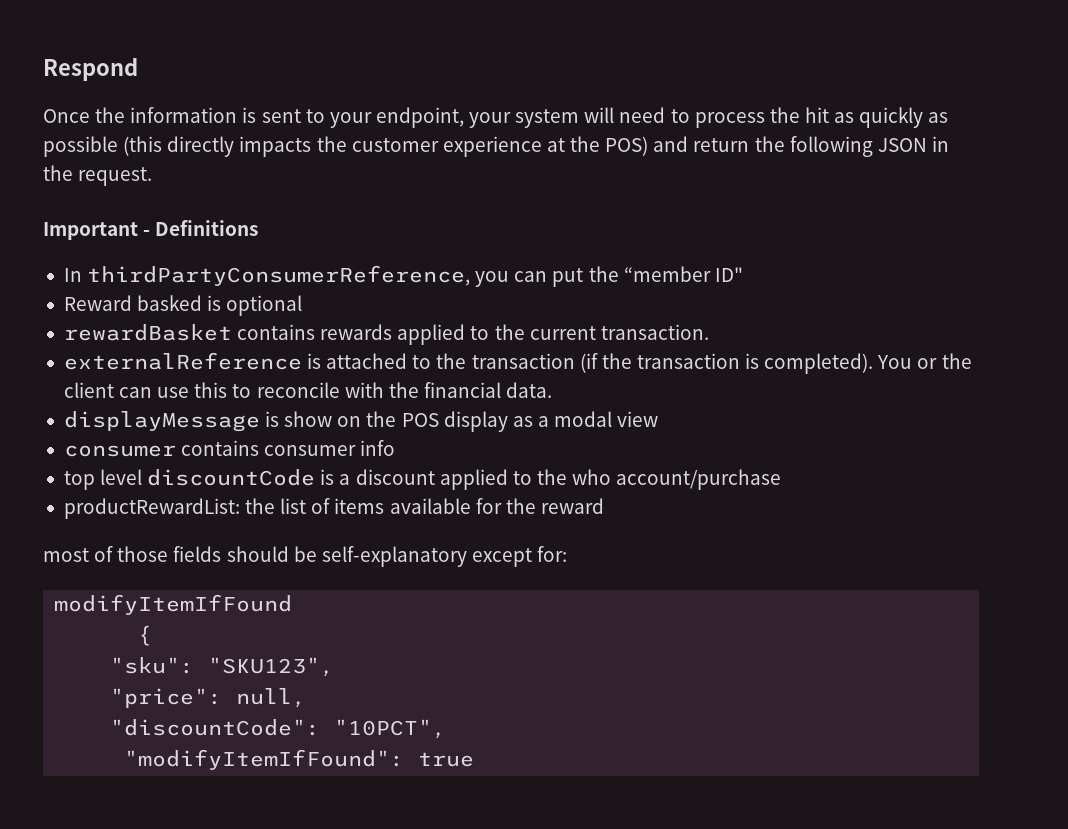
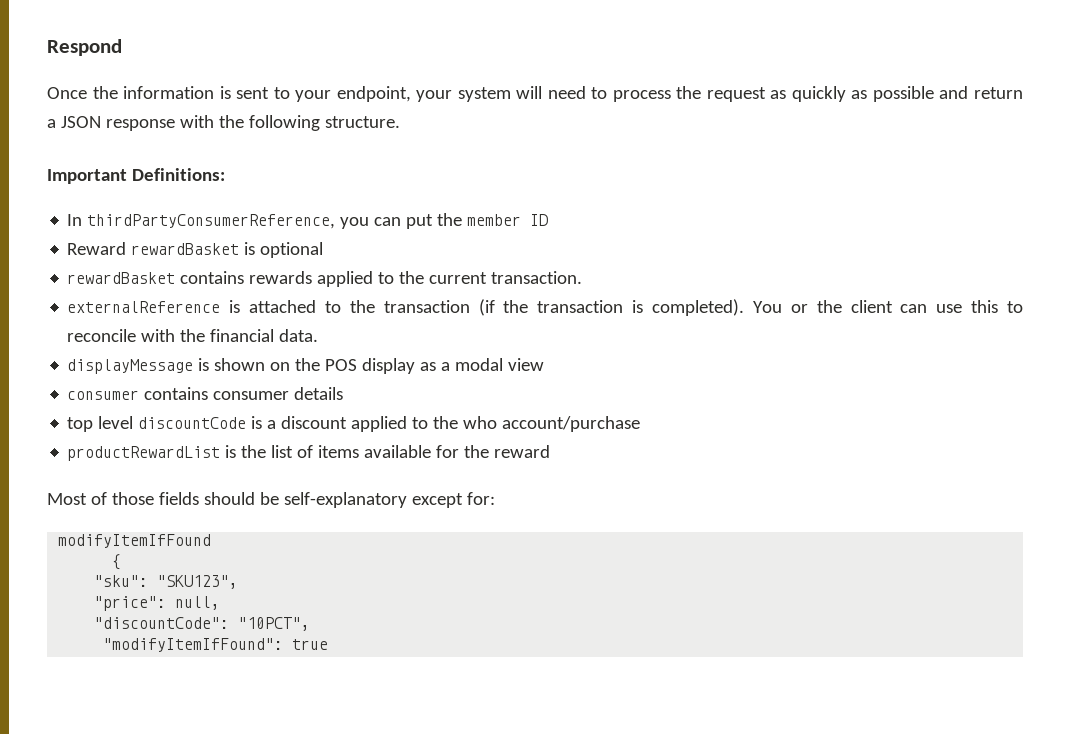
- Once the information is sent to your endpoint, your system will need to process the hit as quickly as possible (this directly impacts the customer experience at the POS) and return the following JSON in the request.
+ Once the information is sent to your endpoint, your system will need to process the request as quickly as possible and return a JSON response with the following structure.
- Important - Definitions
+ Important Definitions:
- In thirdPartyConsumerReference, you can put the “member ID"
+ In thirdPartyConsumerReference, you can put the member ID
- Reward basked is optional
+ Reward rewardBasket is optional
- displayMessage is show on the POS display as a modal view
+ displayMessage is shown on the POS display as a modal view
- consumer contains consumer info
+ consumer contains consumer details
- productRewardList: the list of items available for the reward
+ productRewardList is the list of items available for the reward
- most of those fields should be self-explanatory except for:
+ Most of those fields should be self-explanatory except for:

